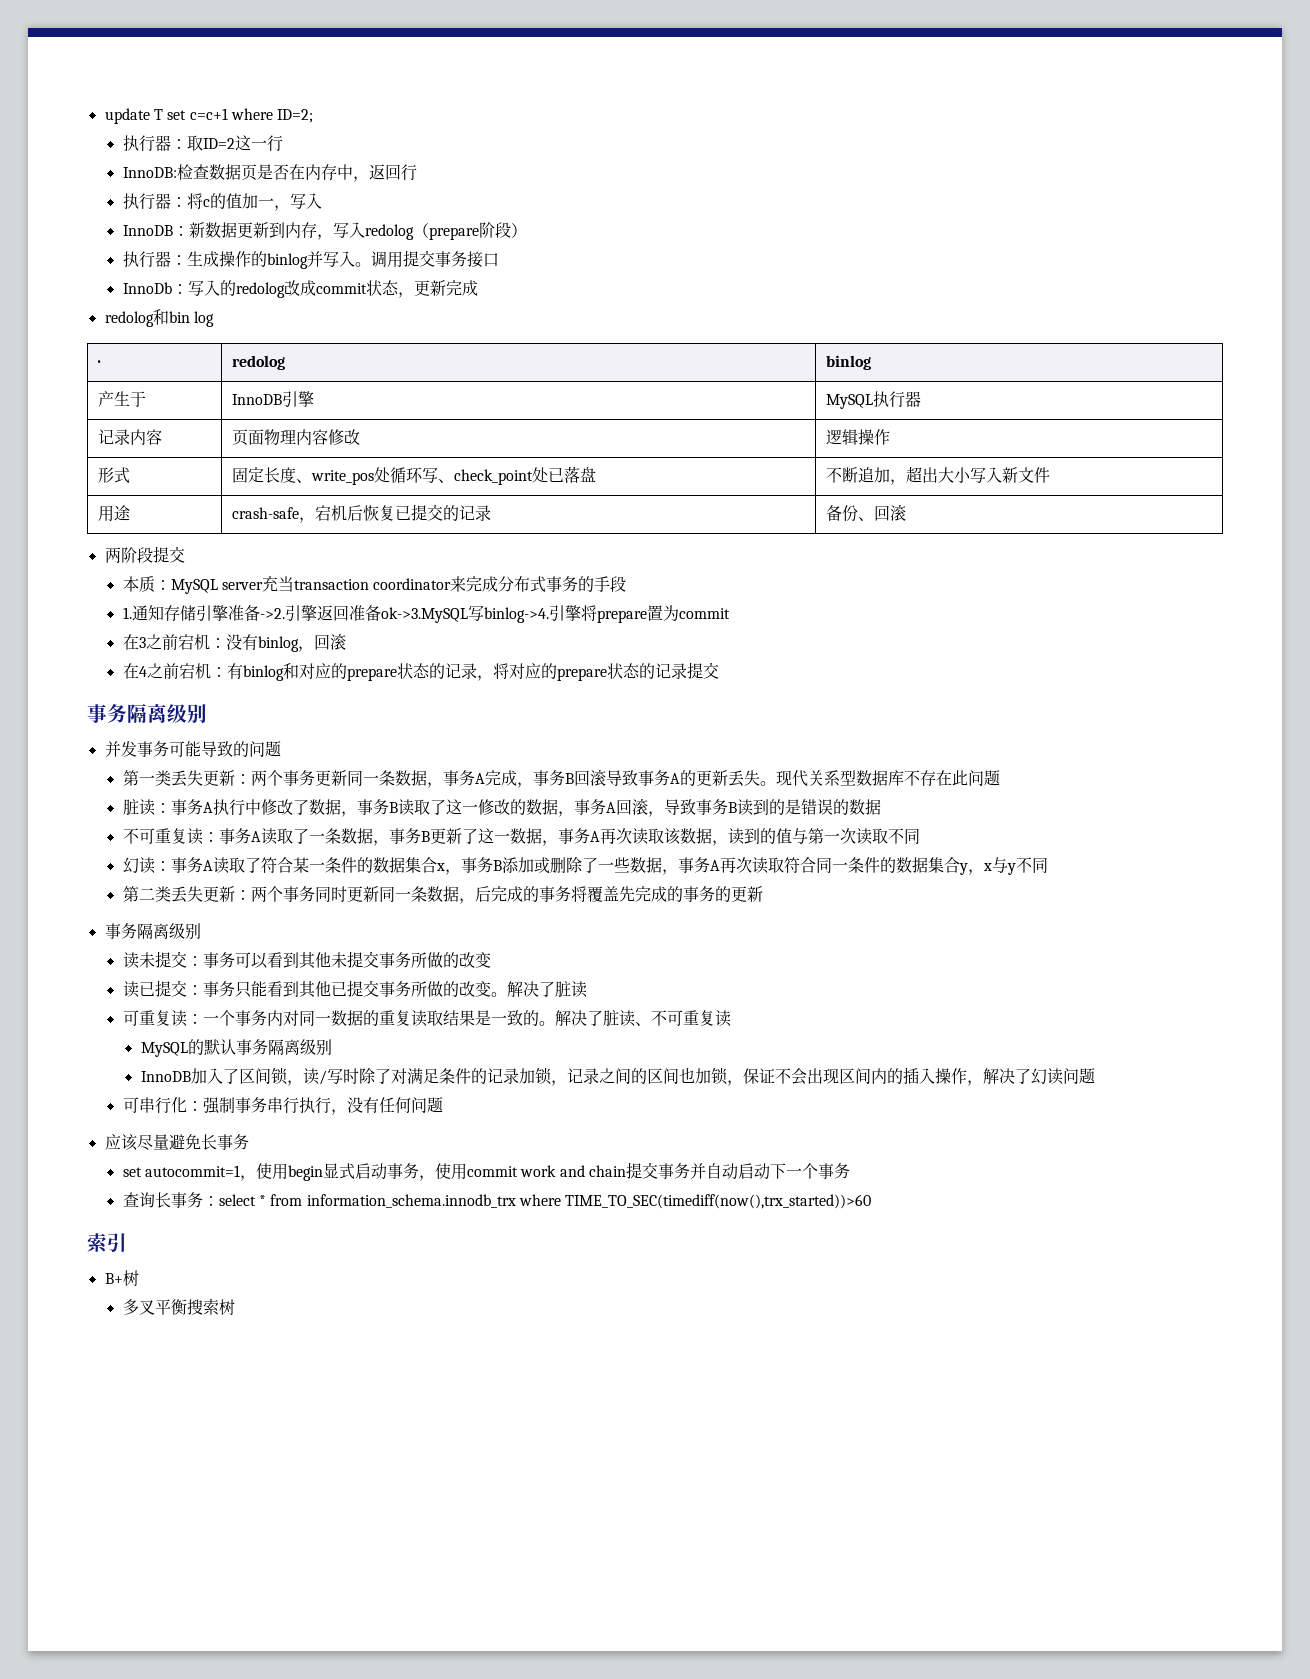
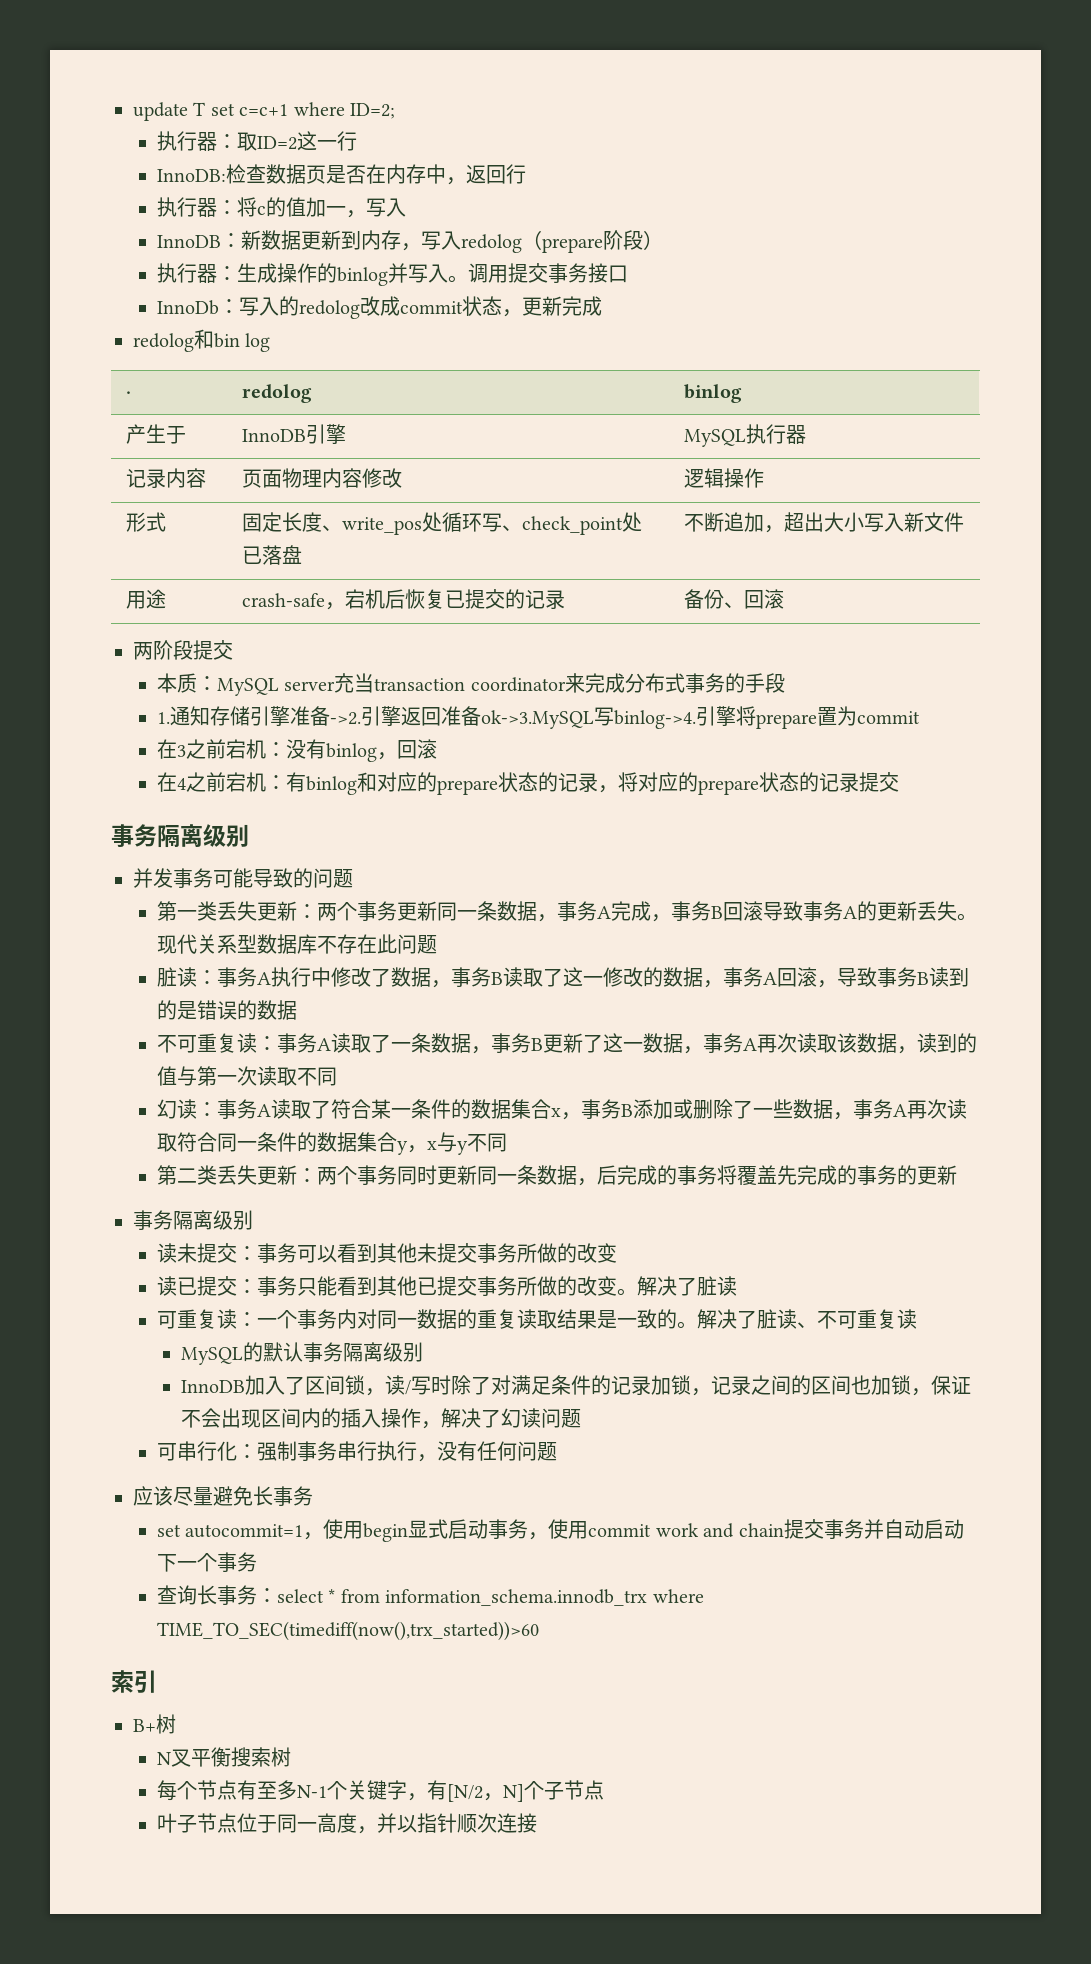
- 多叉平衡搜索树
+ N叉平衡搜索树
+ 每个节点有至多N-1个关键字，有[N/2，N]个子节点
+ 叶子节点位于同一高度，并以指针顺次连接

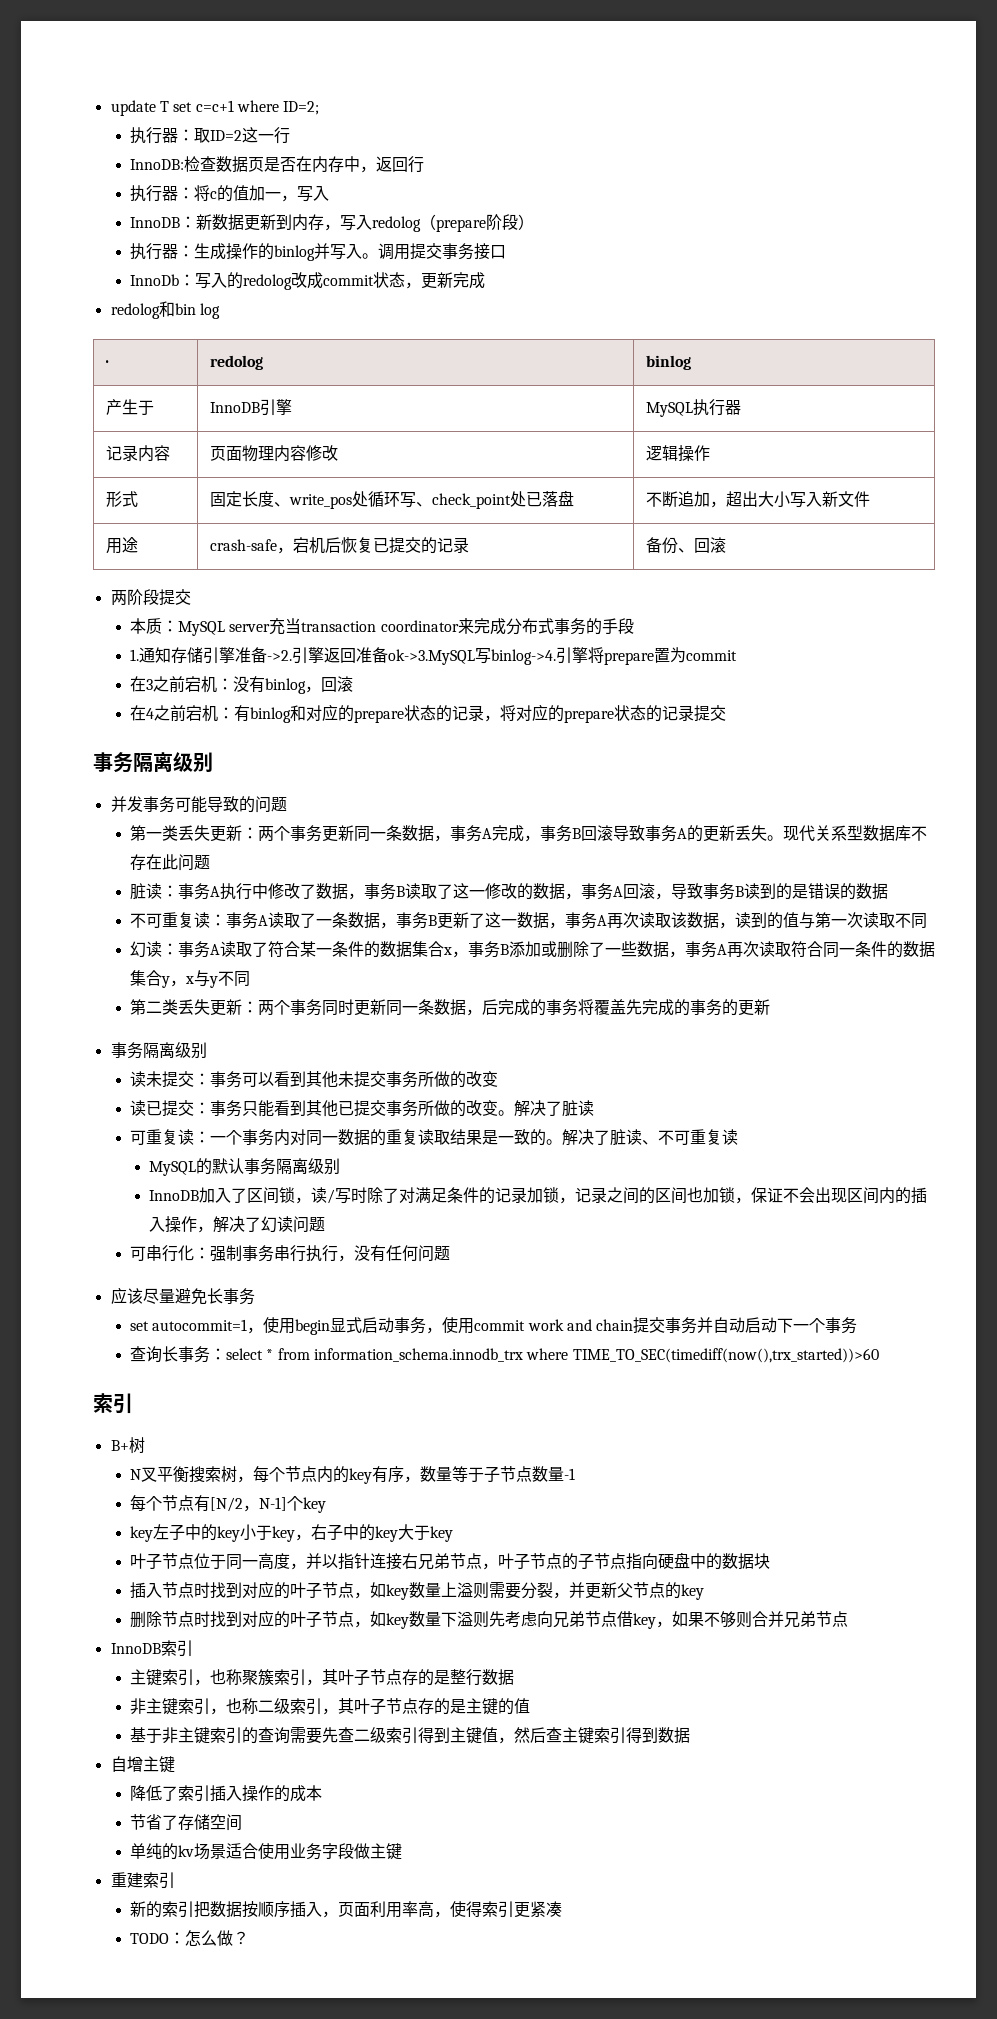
- N叉平衡搜索树
- 每个节点有至多N-1个关键字，有[N/2，N]个子节点
+ N叉平衡搜索树，每个节点内的key有序，数量等于子节点数量-1
+ 每个节点有[N/2，N-1]个key
+ key左子中的key小于key，右子中的key大于key
- 叶子节点位于同一高度，并以指针顺次连接
+ 叶子节点位于同一高度，并以指针连接右兄弟节点，叶子节点的子节点指向硬盘中的数据块
+ 插入节点时找到对应的叶子节点，如key数量上溢则需要分裂，并更新父节点的key
+ 删除节点时找到对应的叶子节点，如key数量下溢则先考虑向兄弟节点借key，如果不够则合并兄弟节点
+ InnoDB索引
+ 主键索引，也称聚簇索引，其叶子节点存的是整行数据
+ 非主键索引，也称二级索引，其叶子节点存的是主键的值
+ 基于非主键索引的查询需要先查二级索引得到主键值，然后查主键索引得到数据
+ 自增主键
+ 降低了索引插入操作的成本
+ 节省了存储空间
+ 单纯的kv场景适合使用业务字段做主键
+ 重建索引
+ 新的索引把数据按顺序插入，页面利用率高，使得索引更紧凑
+ TODO：怎么做？

